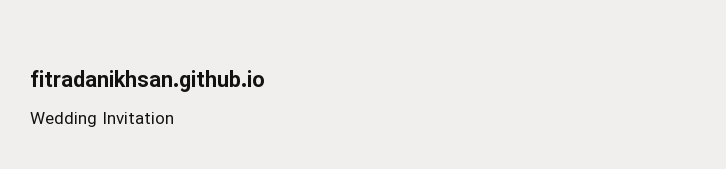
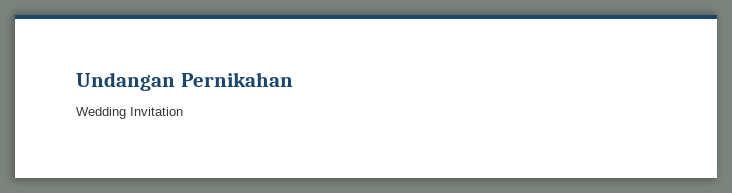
- fitradanikhsan.github.io
+ Undangan Pernikahan

